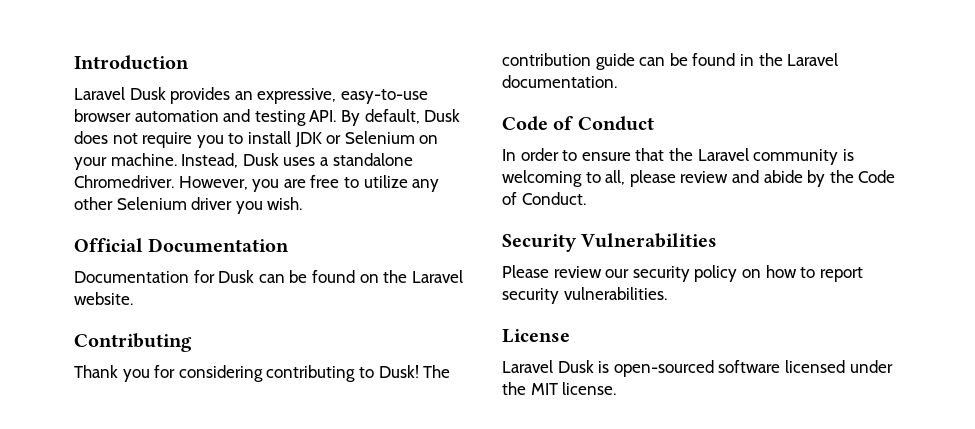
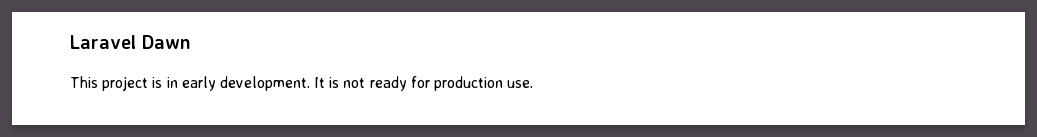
- Introduction
- Laravel Dusk provides an expressive, easy-to-use browser automation and testing API. By default, Dusk does not require you to install JDK or Selenium on your machine. Instead, Dusk uses a standalone Chromedriver. However, you are free to utilize any other Selenium driver you wish.
- Official Documentation
- Documentation for Dusk can be found on the Laravel website.
- Contributing
- Thank you for considering contributing to Dusk! The contribution guide can be found in the Laravel documentation.
- Code of Conduct
- In order to ensure that the Laravel community is welcoming to all, please review and abide by the Code of Conduct.
- Security Vulnerabilities
- Please review our security policy on how to report security vulnerabilities.
- License
- Laravel Dusk is open-sourced software licensed under the MIT license.
+ Laravel Dawn
+ This project is in early development. It is not ready for production use.

